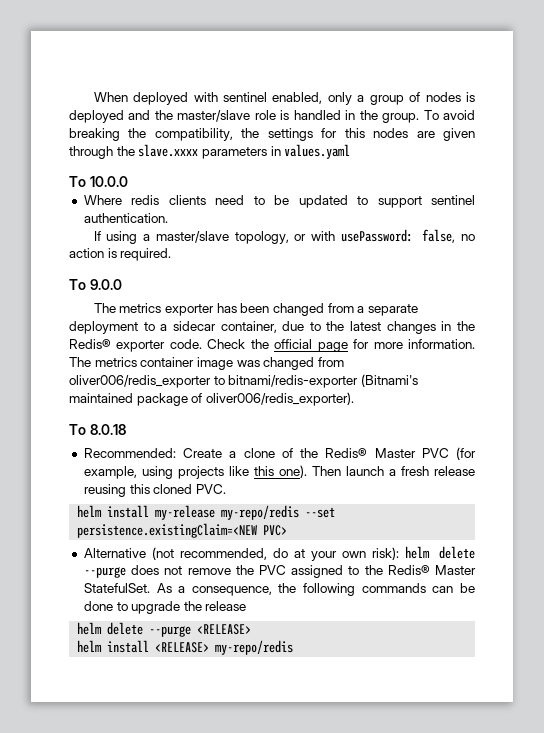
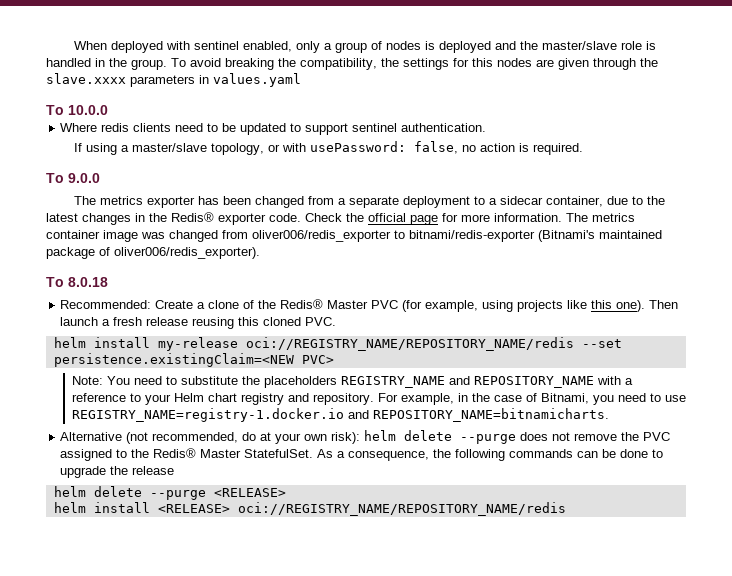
- helm install my-release my-repo/redis --set persistence.existingClaim=<NEW PVC>
+ helm install my-release oci://REGISTRY_NAME/REPOSITORY_NAME/redis --set persistence.existingClaim=<NEW PVC>
+ Note: You need to substitute the placeholders REGISTRY_NAME and REPOSITORY_NAME with a reference to your Helm chart registry and repository. For example, in the case of Bitnami, you need to use REGISTRY_NAME=registry-1.docker.io and REPOSITORY_NAME=bitnamicharts.
- helm install <RELEASE> my-repo/redis
+ helm install <RELEASE> oci://REGISTRY_NAME/REPOSITORY_NAME/redis

